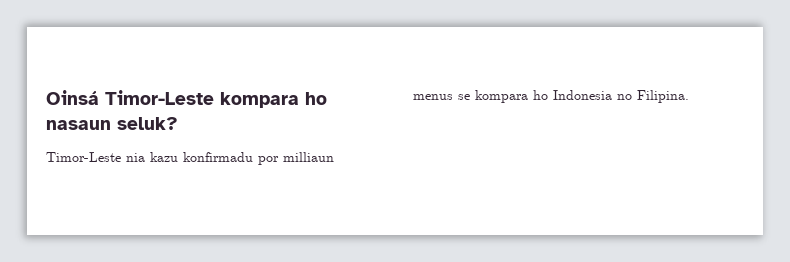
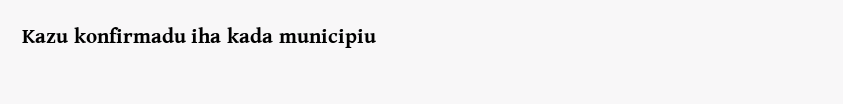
- Oinsá Timor-Leste kompara ho nasaun seluk?
- Timor-Leste nia kazu konfirmadu por milliaun menus se kompara ho Indonesia no Filipina.
+ Kazu konfirmadu iha kada municipiu

